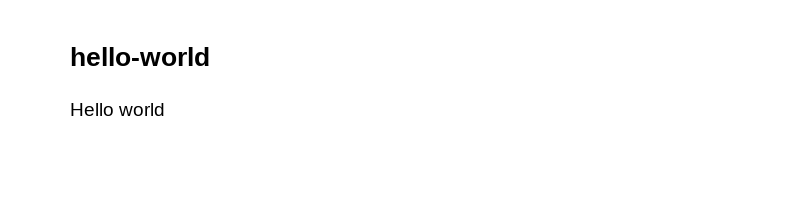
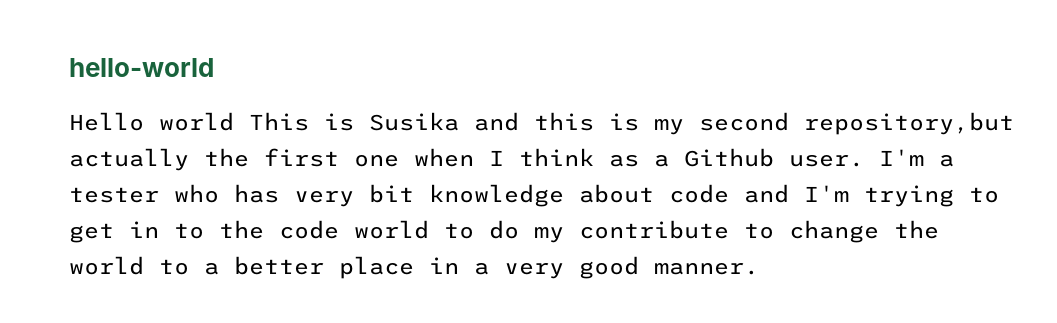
- Hello world
+ Hello world This is Susika and this is my second repository,but actually the first one when I think as a Github user. I'm a tester who has very bit knowledge about code and I'm trying to get in to the code world to do my contribute to change the world to a better place in a very good manner.

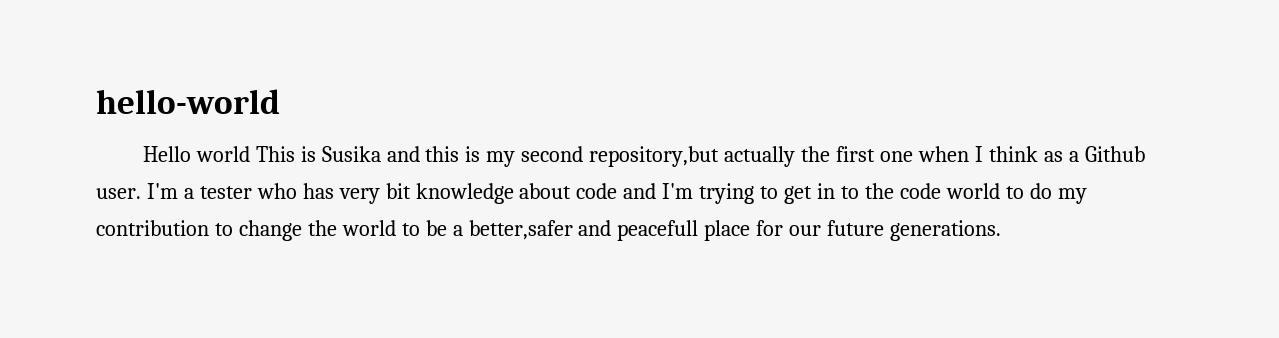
- I'm a tester who has very bit knowledge about code and I'm trying to get in to the code world to do my contribute to change the world to a better place in a very good manner.
+ I'm a tester who has very bit knowledge about code and I'm trying to get in to the code world to do my contribution to change the world to be a better,safer and peacefull place for our future generations.

